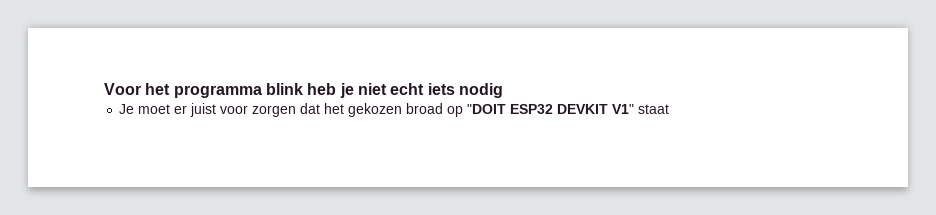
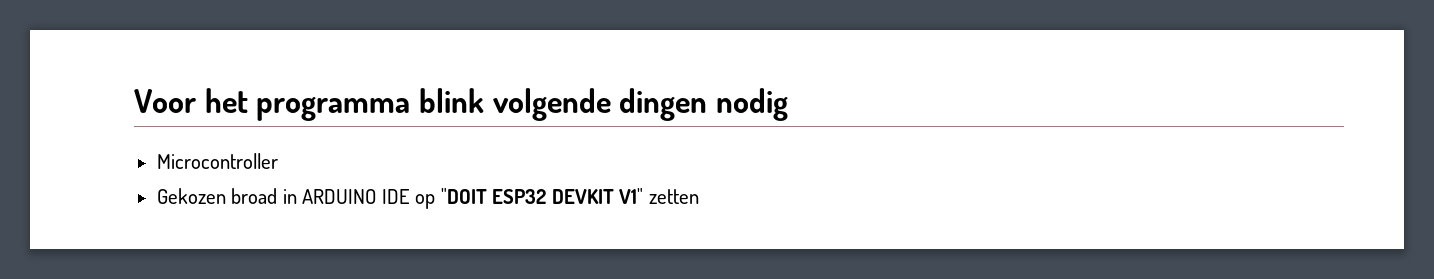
- Voor het programma blink heb je niet echt iets nodig
- Je moet er juist voor zorgen dat het gekozen broad op "DOIT ESP32 DEVKIT V1" staat
+ Voor het programma blink volgende dingen nodig
+ Microcontroller
+ Gekozen broad in ARDUINO IDE op "DOIT ESP32 DEVKIT V1" zetten

